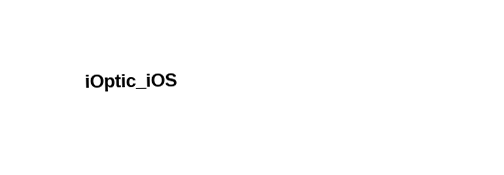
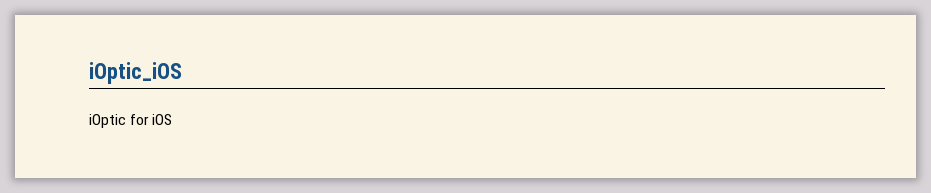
+ iOptic for iOS

